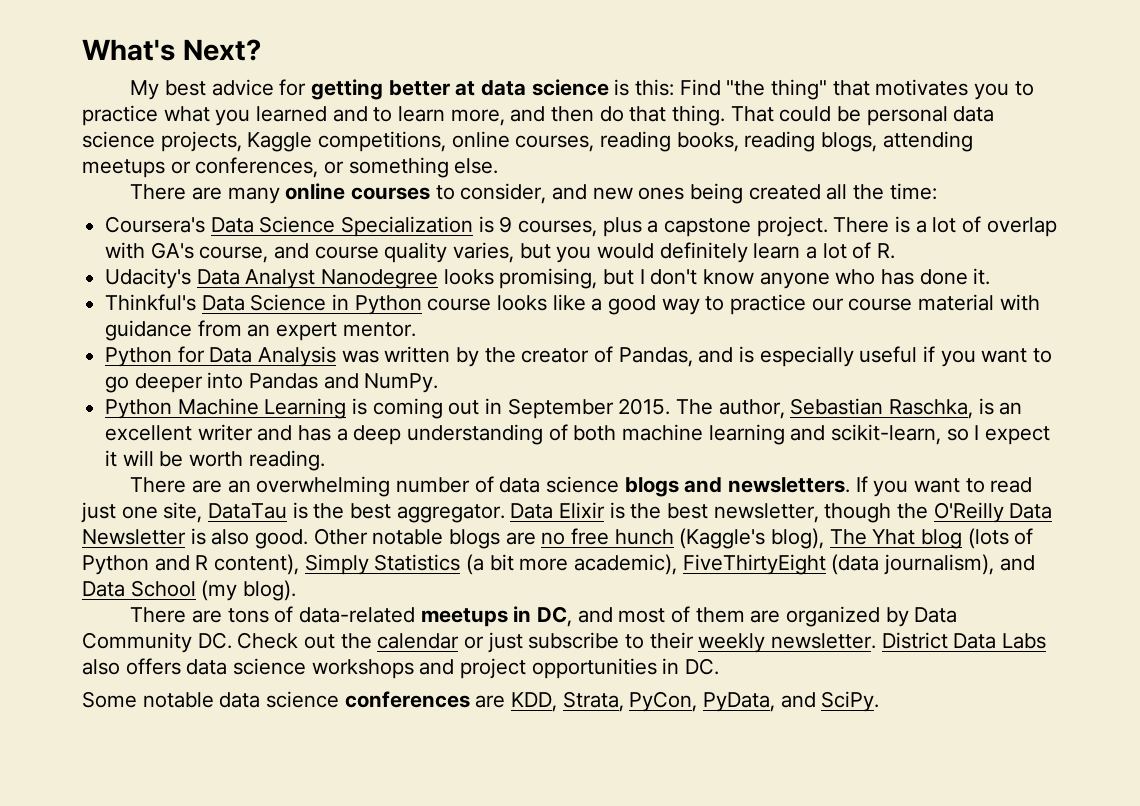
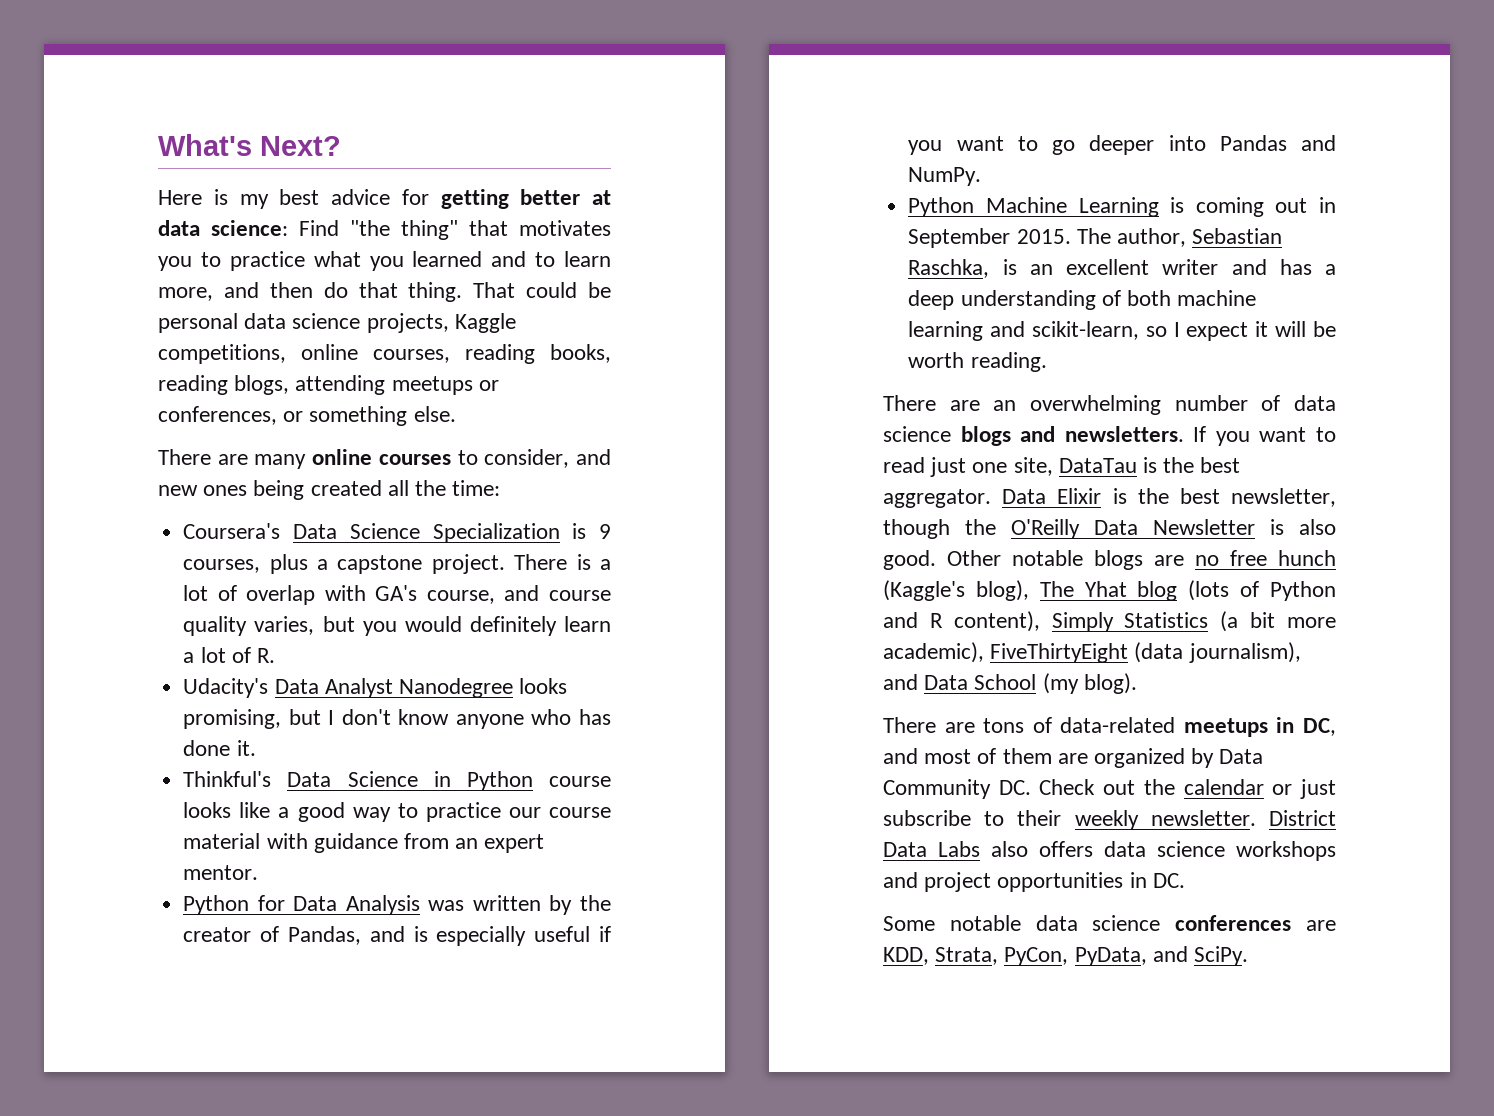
- My best advice for getting better at data science is this: Find "the thing" that motivates you to practice what you learned and to learn more, and then do that thing.
+ Here is my best advice for getting better at data science: Find "the thing" that motivates you to practice what you learned and to learn more, and then do that thing.

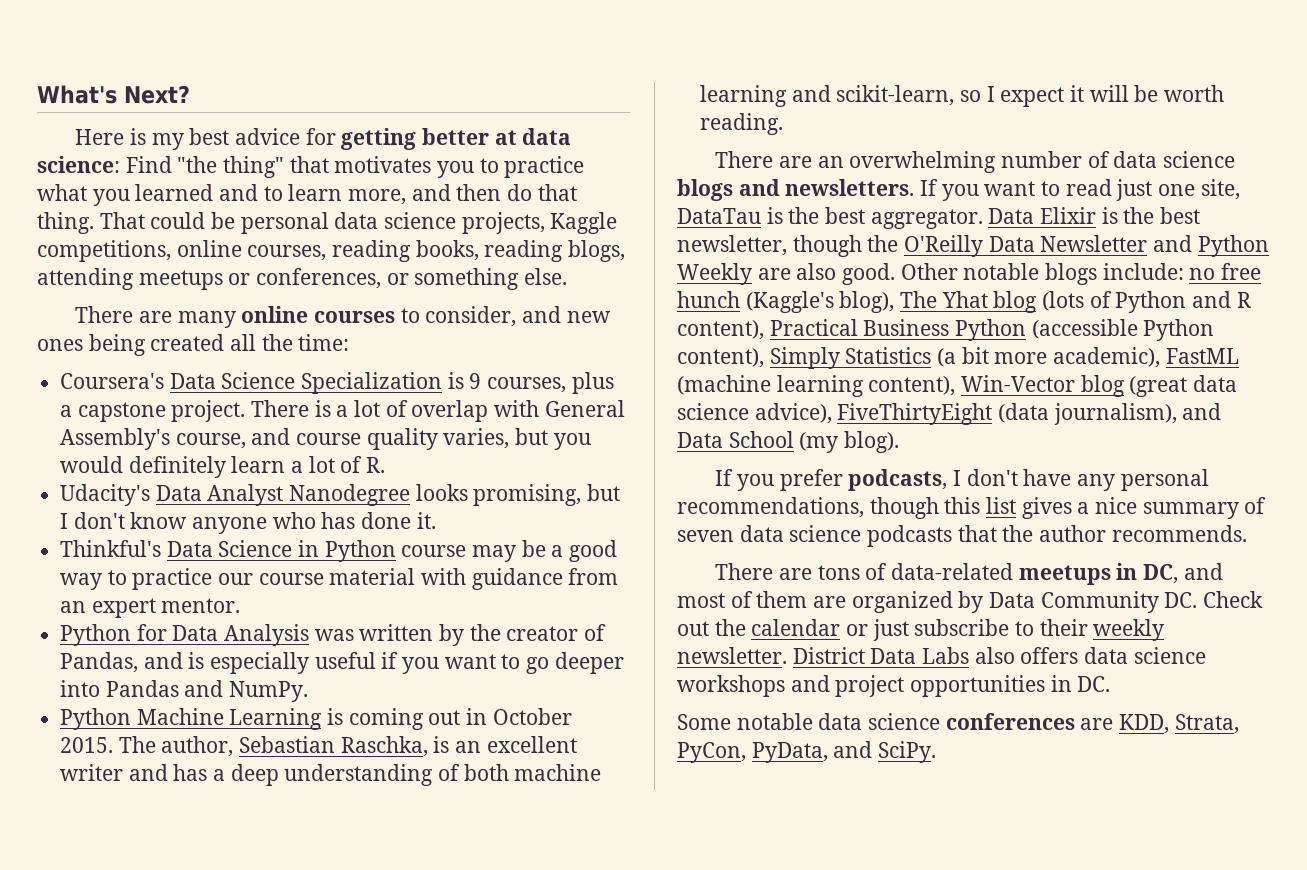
- There is a lot of overlap with GA's course, and course quality varies, but you would definitely learn a lot of R.
+ There is a lot of overlap with General Assembly's course, and course quality varies, but you would definitely learn a lot of R.
- Thinkful's Data Science in Python course looks like a good way to practice our course material with guidance from an expert mentor.
+ Thinkful's Data Science in Python course may be a good way to practice our course material with guidance from an expert mentor.
- Python Machine Learning is coming out in September 2015.
+ Python Machine Learning is coming out in October 2015.
- Data Elixir is the best newsletter, though the O'Reilly Data Newsletter is also good.
+ Data Elixir is the best newsletter, though the O'Reilly Data Newsletter and Python Weekly are also good.
- Other notable blogs are no free hunch (Kaggle's blog), The Yhat blog (lots of Python and R content), Simply Statistics (a bit more academic), FiveThirtyEight (data journalism), and Data School (my blog).
+ Other notable blogs include: no free hunch (Kaggle's blog), The Yhat blog (lots of Python and R content), Practical Business Python (accessible Python content), Simply Statistics (a bit more academic), FastML (machine learning content), Win-Vector blog (great data science advice), FiveThirtyEight (data journalism), and Data School (my blog).
+ If you prefer podcasts, I don't have any personal recommendations, though this list gives a nice summary of seven data science podcasts that the author recommends.

